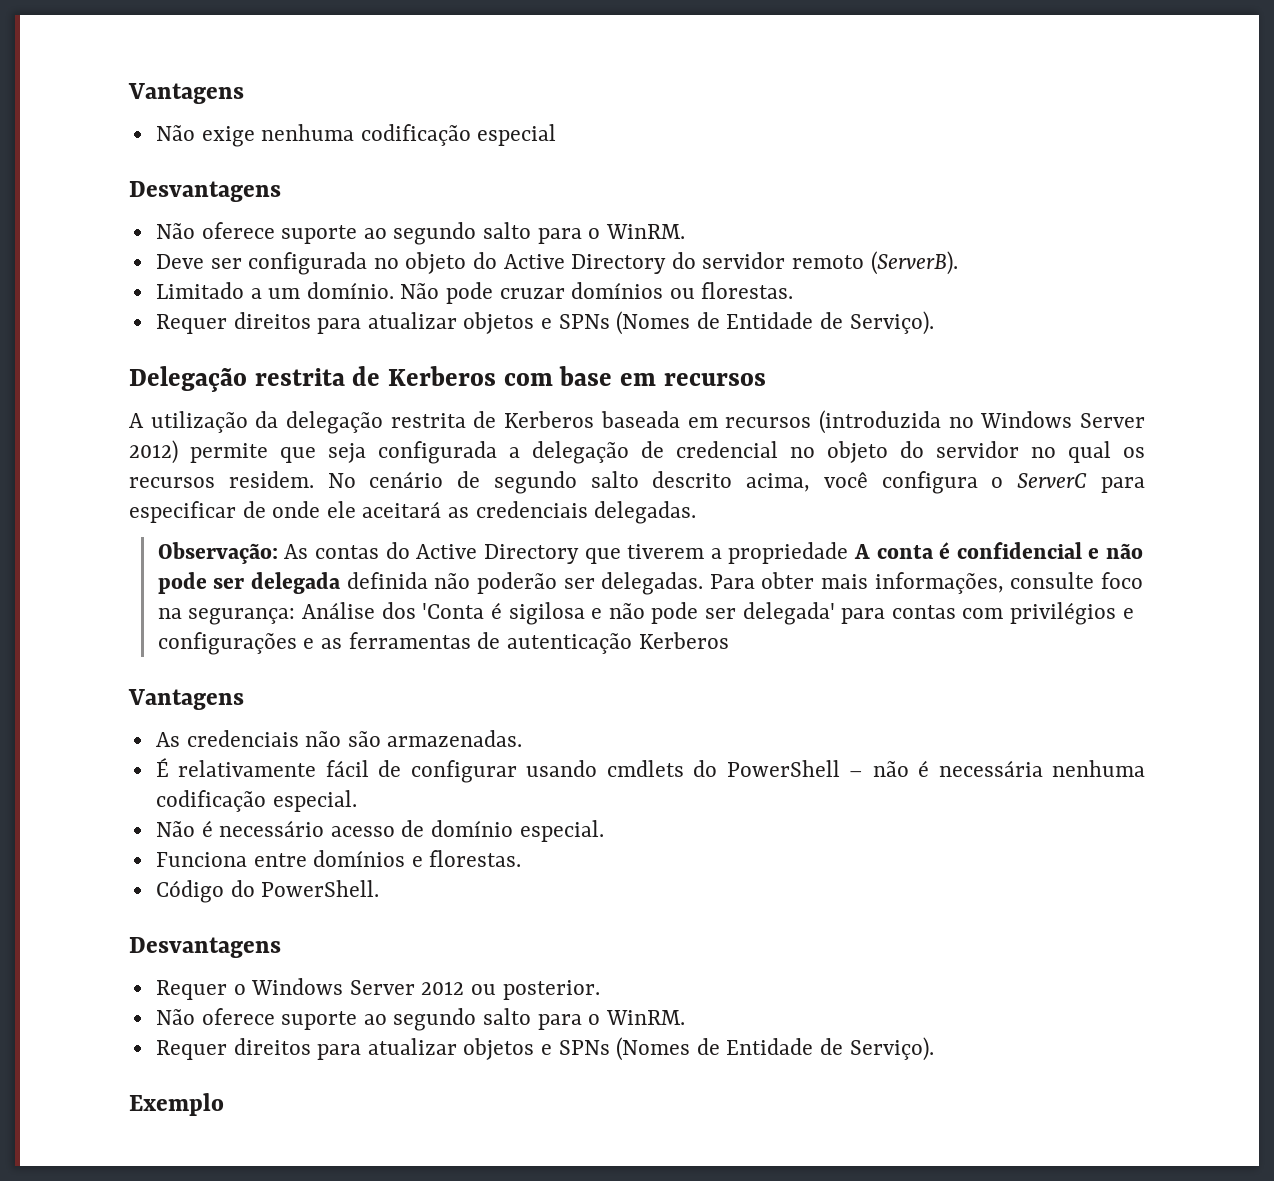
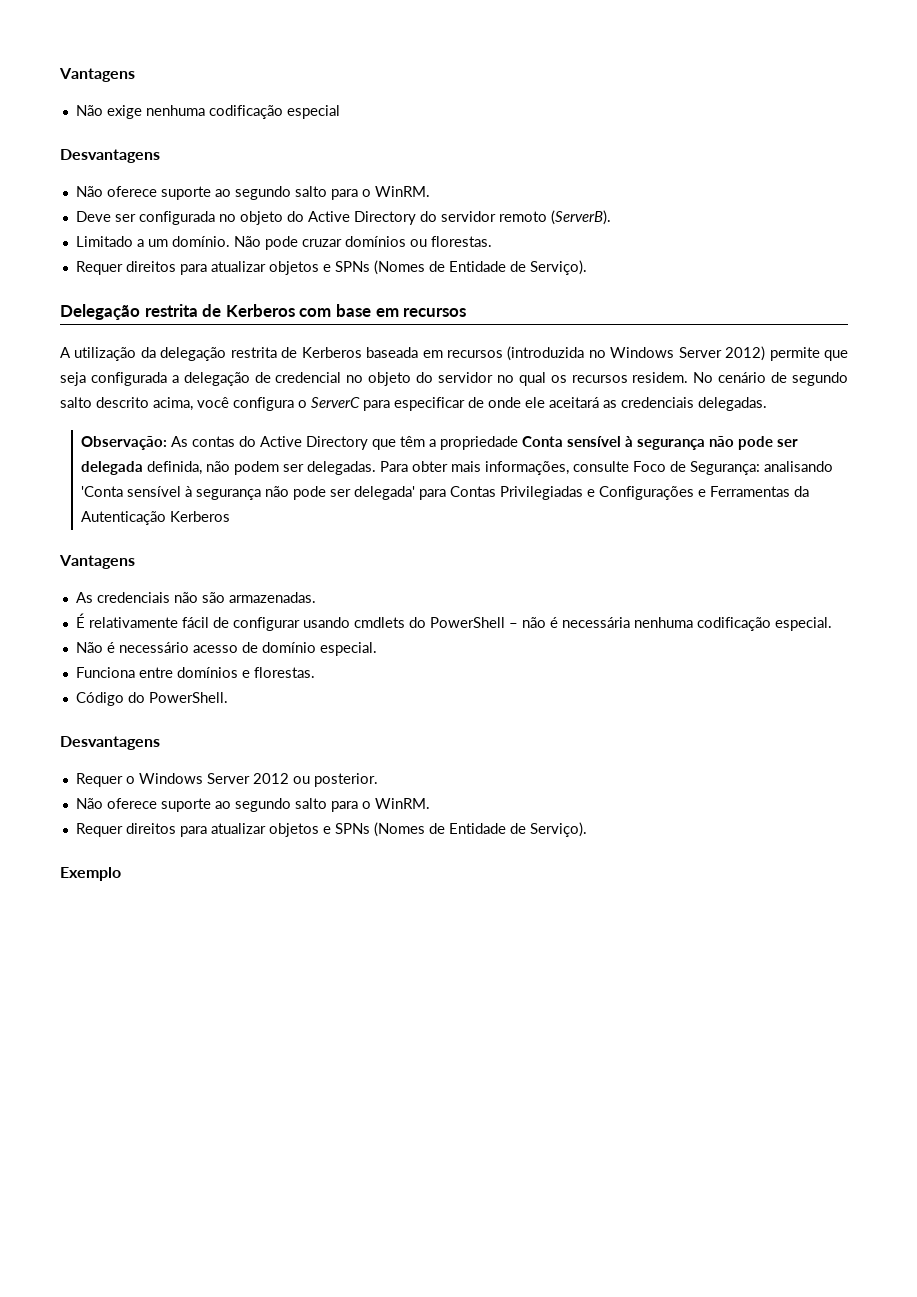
- Observação: As contas do Active Directory que tiverem a propriedade A conta é confidencial e não pode ser delegada definida não poderão ser delegadas.
+ Observação: As contas do Active Directory que têm a propriedade Conta sensível à segurança não pode ser delegada definida, não podem ser delegadas.
- Para obter mais informações, consulte foco na segurança: Análise dos 'Conta é sigilosa e não pode ser delegada' para contas com privilégios e configurações e as ferramentas de autenticação Kerberos
+ Para obter mais informações, consulte Foco de Segurança: analisando 'Conta sensível à segurança não pode ser delegada' para Contas Privilegiadas e Configurações e Ferramentas da Autenticação Kerberos

